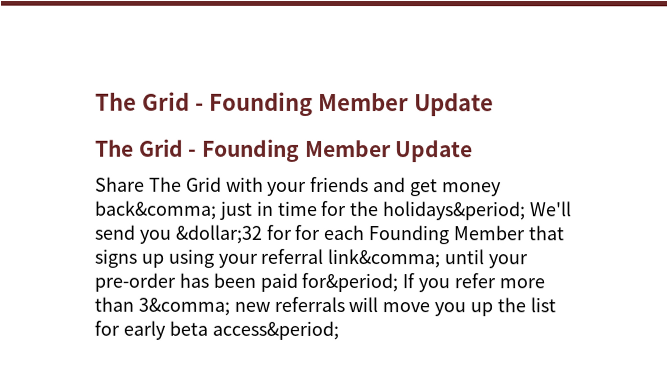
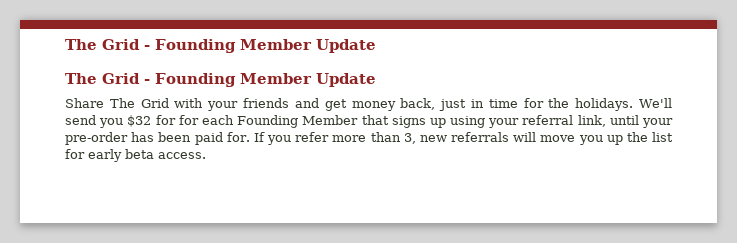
- Share The Grid with your friends and get money back&comma; just in time for the holidays&period; We'll send you &dollar;32 for for each Founding Member that signs up using your referral link&comma; until your pre-order has been paid for&period; If you refer more than 3&comma; new referrals will move you up the list for early beta access&period;
+ Share The Grid with your friends and get money back, just in time for the holidays. We'll send you $32 for for each Founding Member that signs up using your referral link, until your pre-order has been paid for. If you refer more than 3, new referrals will move you up the list for early beta access.

